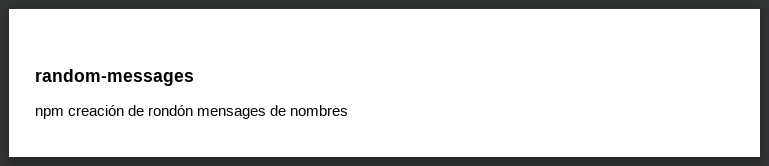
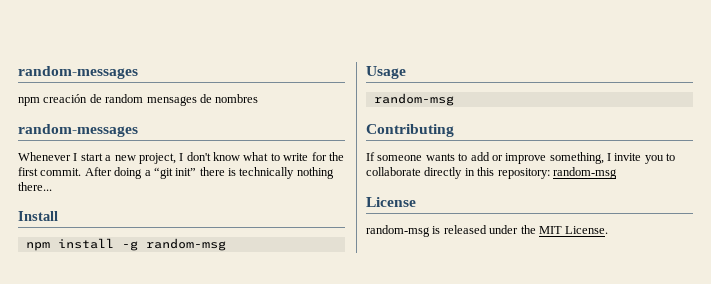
- npm creación de rondón mensages de nombres
+ npm creación de random mensages de nombres
+ random-messages
+ Whenever I start a new project, I don't know what to write for the first commit. After doing a “git init” there is technically nothing there...
+ Install
+ npm install -g random-msg
+ Usage
+ random-msg
+ Contributing
+ If someone wants to add or improve something, I invite you to collaborate directly in this repository: random-msg
+ License
+ random-msg is released under the MIT License.

